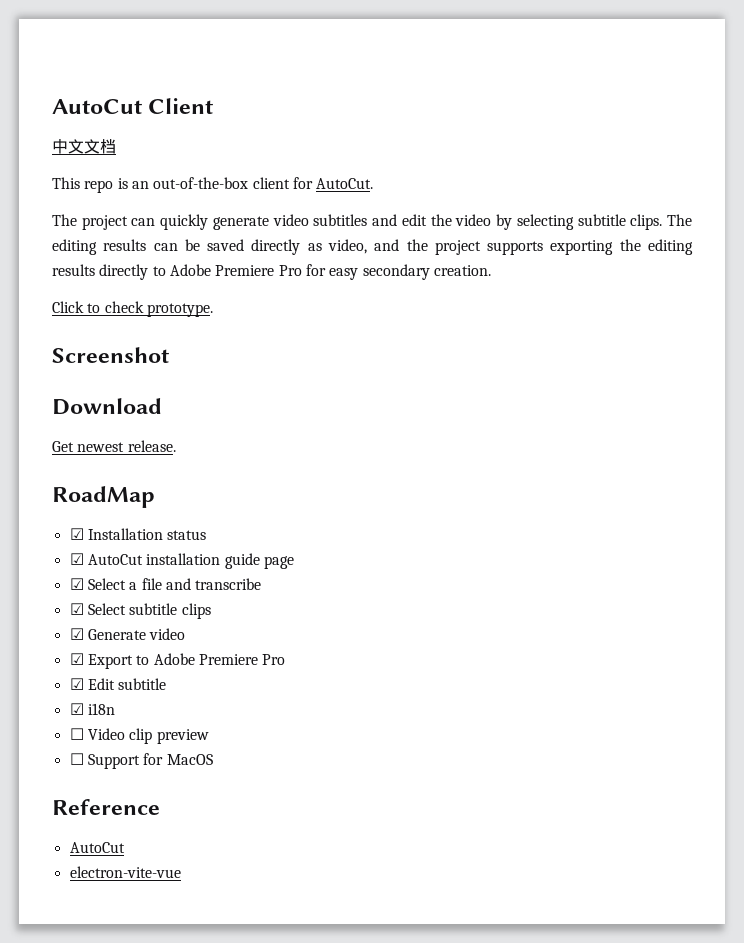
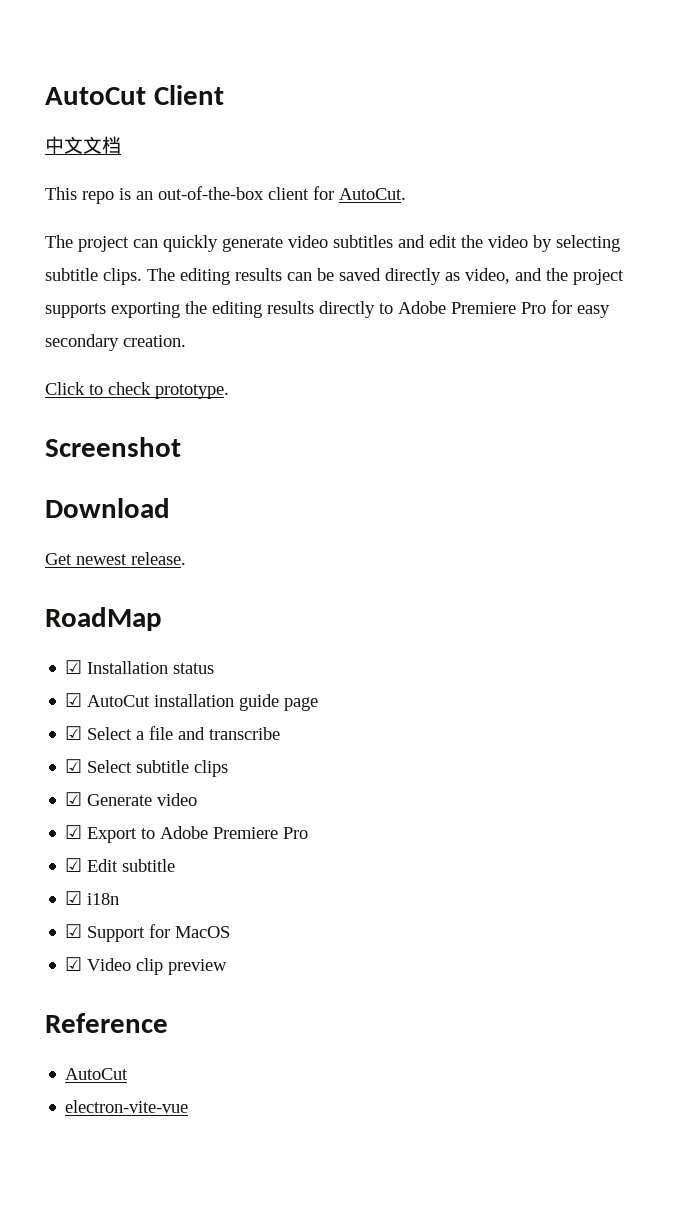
- ☐ Video clip preview
+ ☑ Support for MacOS
+ ☑ Video clip preview
- ☐ Support for MacOS

